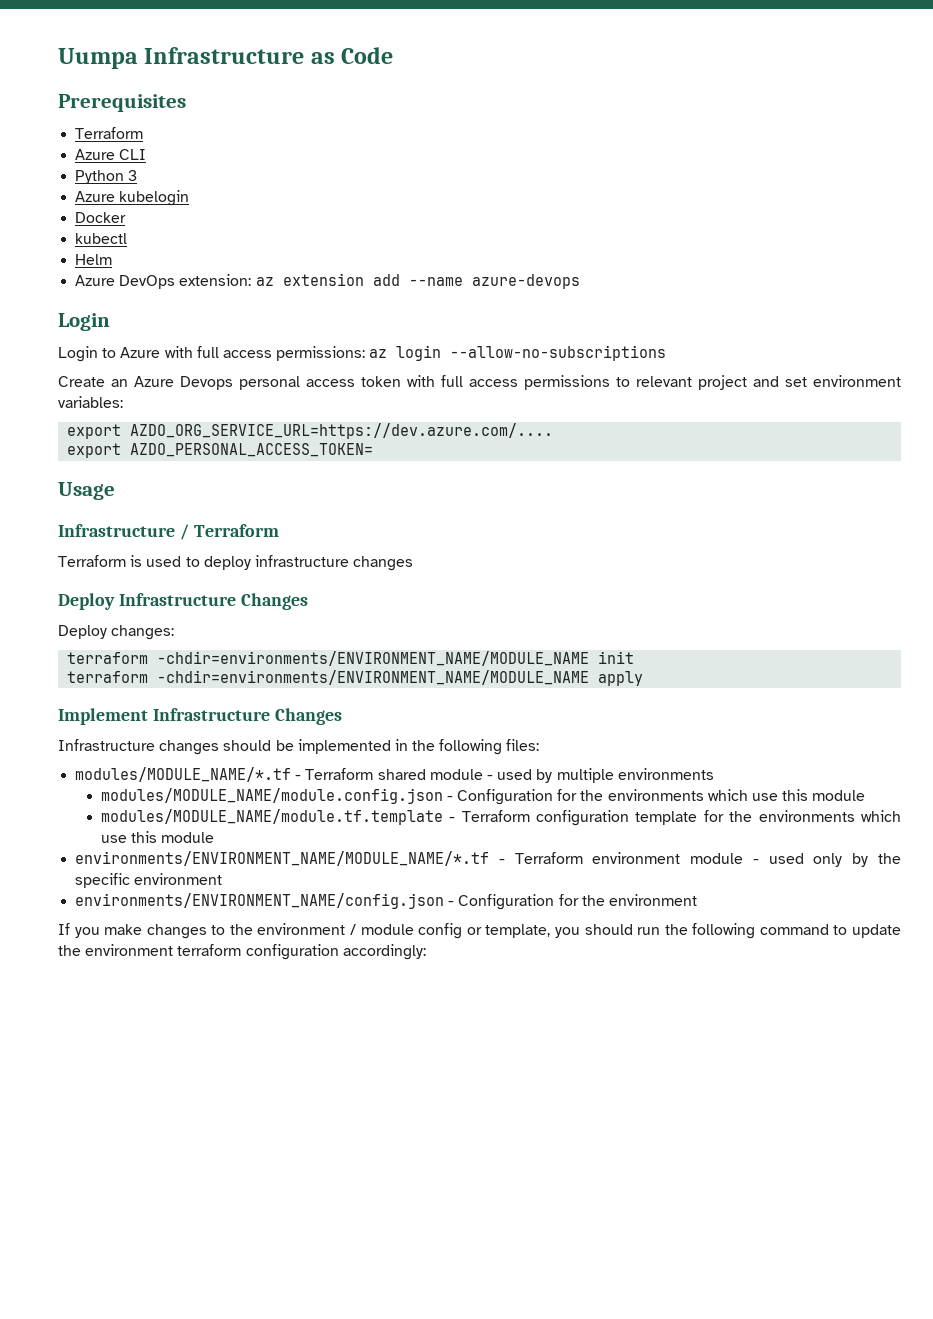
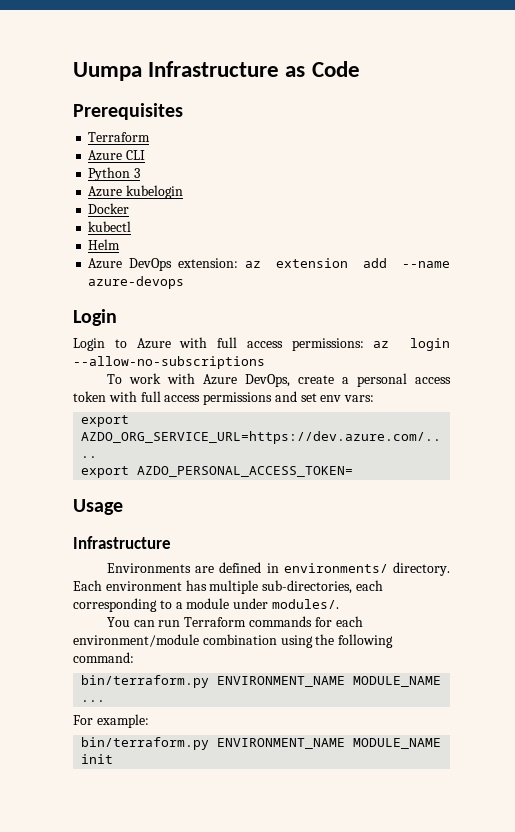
- Create an Azure Devops personal access token with full access permissions to relevant project and set environment variables:
+ To work with Azure DevOps, create a personal access token with full access permissions and set env vars:
  Usage
- Infrastructure / Terraform
- Terraform is used to deploy infrastructure changes
- Deploy Infrastructure Changes
- Deploy changes:
- terraform -chdir=environments/ENVIRONMENT_NAME/MODULE_NAME init
- terraform -chdir=environments/ENVIRONMENT_NAME/MODULE_NAME apply
- Implement Infrastructure Changes
- Infrastructure changes should be implemented in the following files:
- modules/MODULE_NAME/*.tf - Terraform shared module - used by multiple environments
- modules/MODULE_NAME/module.config.json - Configuration for the environments which use this module
- modules/MODULE_NAME/module.tf.template - Terraform configuration template for the environments which use this module
- environments/ENVIRONMENT_NAME/MODULE_NAME/*.tf - Terraform environment module - used only by the specific environment
- environments/ENVIRONMENT_NAME/config.json - Configuration for the environment
- If you make changes to the environment / module config or template, you should run the following command to update the environment terraform configuration accordingly:
+ Infrastructure
+ Environments are defined in environments/ directory. Each environment has multiple sub-directories, each corresponding to a module under modules/.
+ You can run Terraform commands for each environment/module combination using the following command:
+ bin/terraform.py ENVIRONMENT_NAME MODULE_NAME ...
+ For example:
+ bin/terraform.py ENVIRONMENT_NAME MODULE_NAME init

